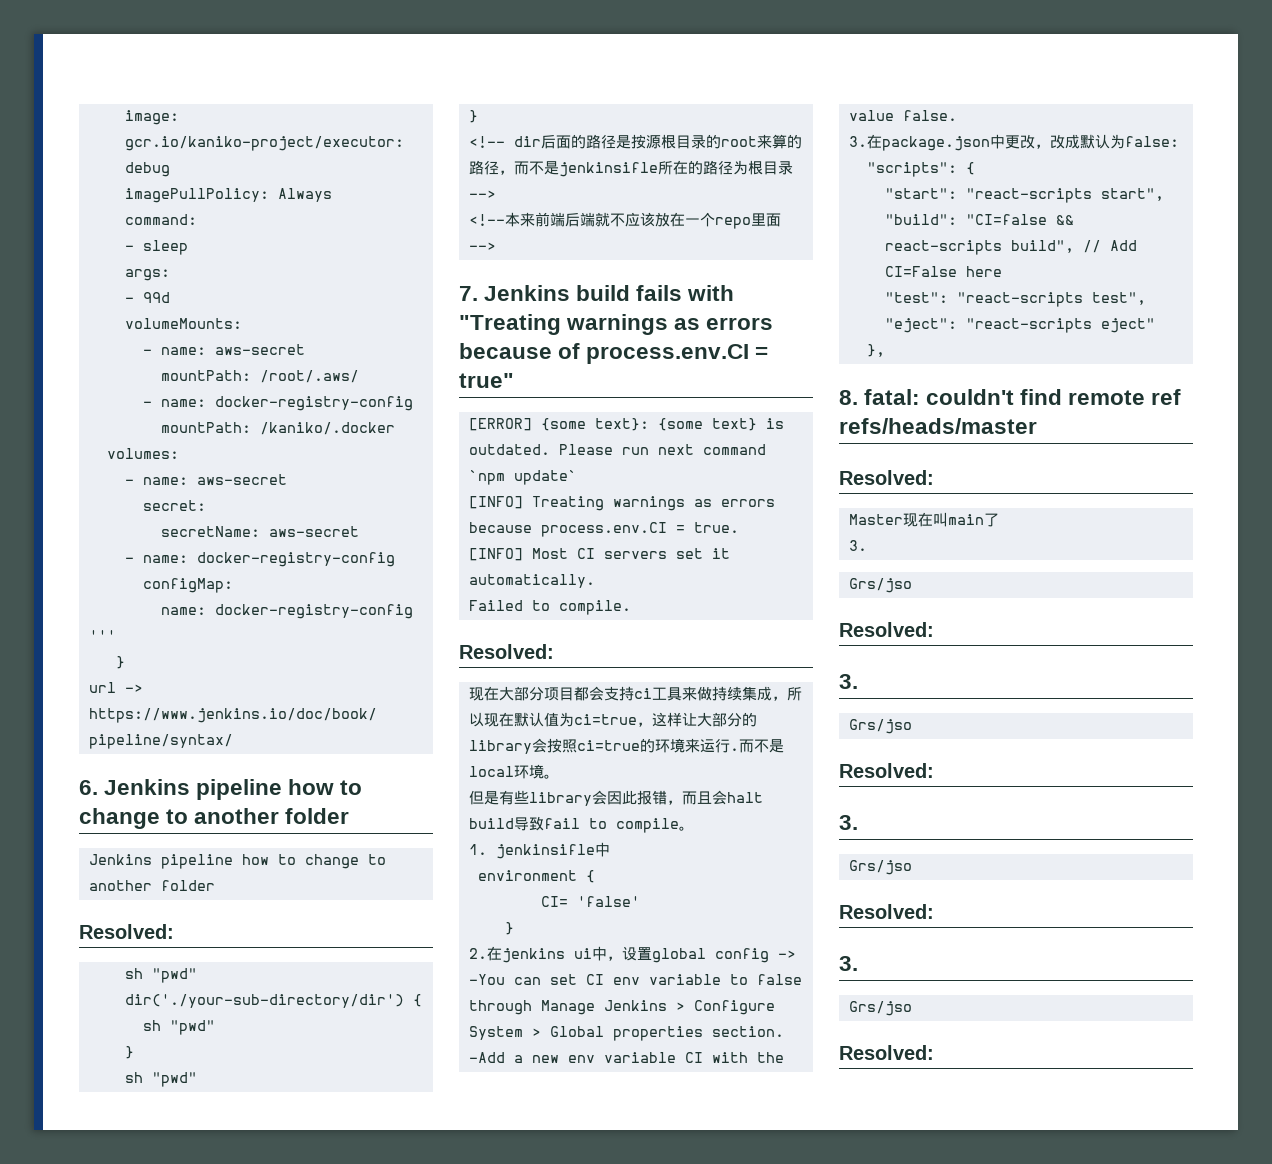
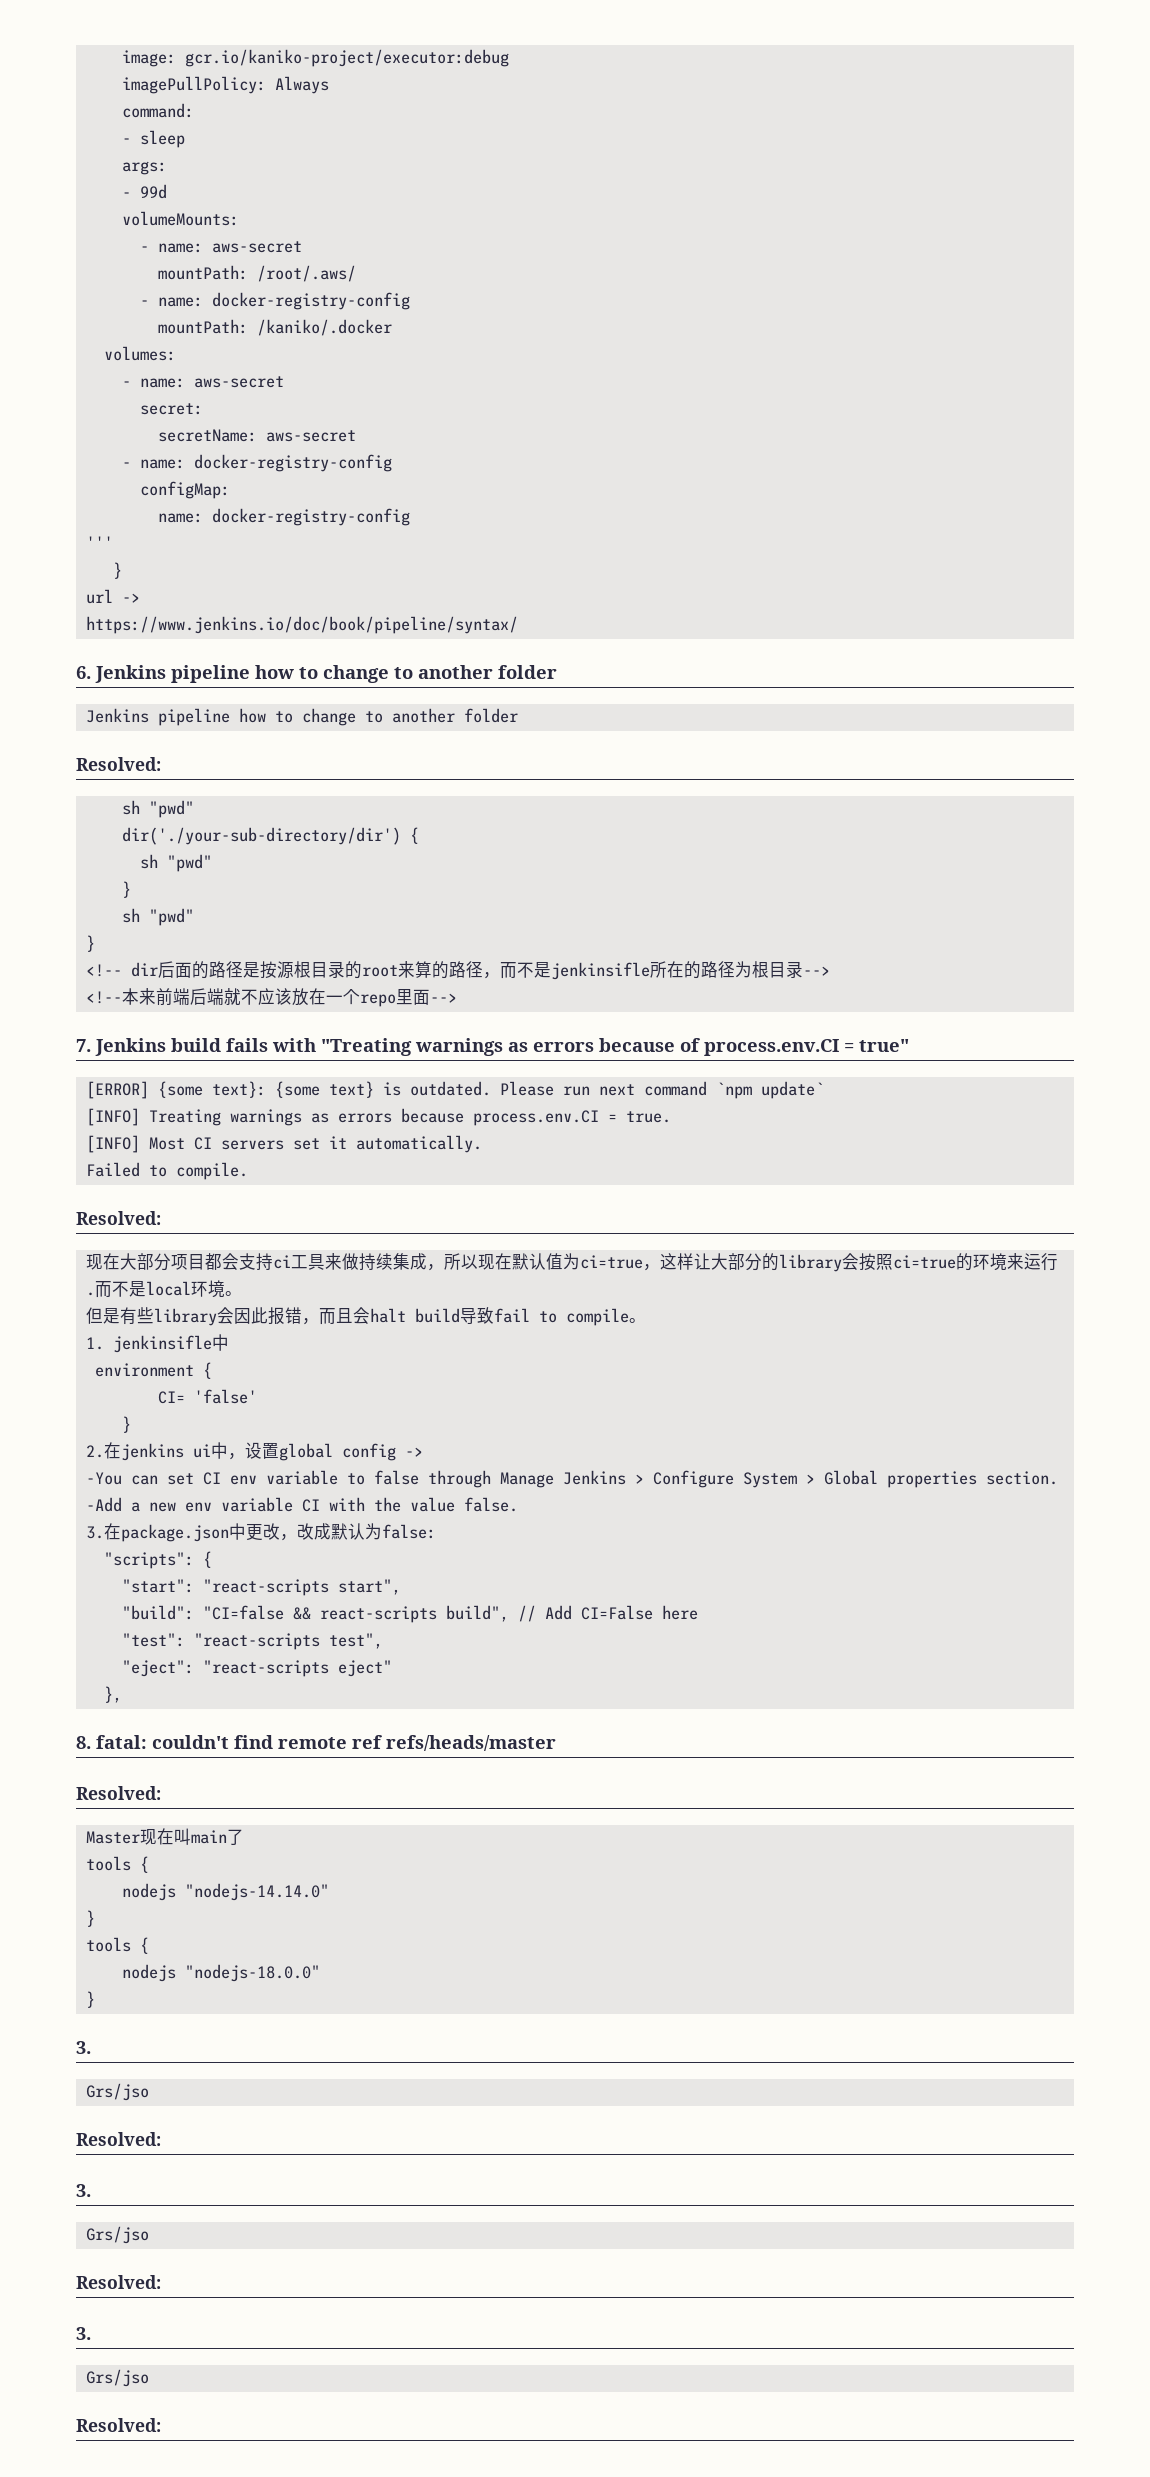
  Master现在叫main了
- 3.
- Grs/jso
- Resolved:
+ tools {
+ nodejs "nodejs-14.14.0"
+ }
+ tools {
+ nodejs "nodejs-18.0.0"
+ }

